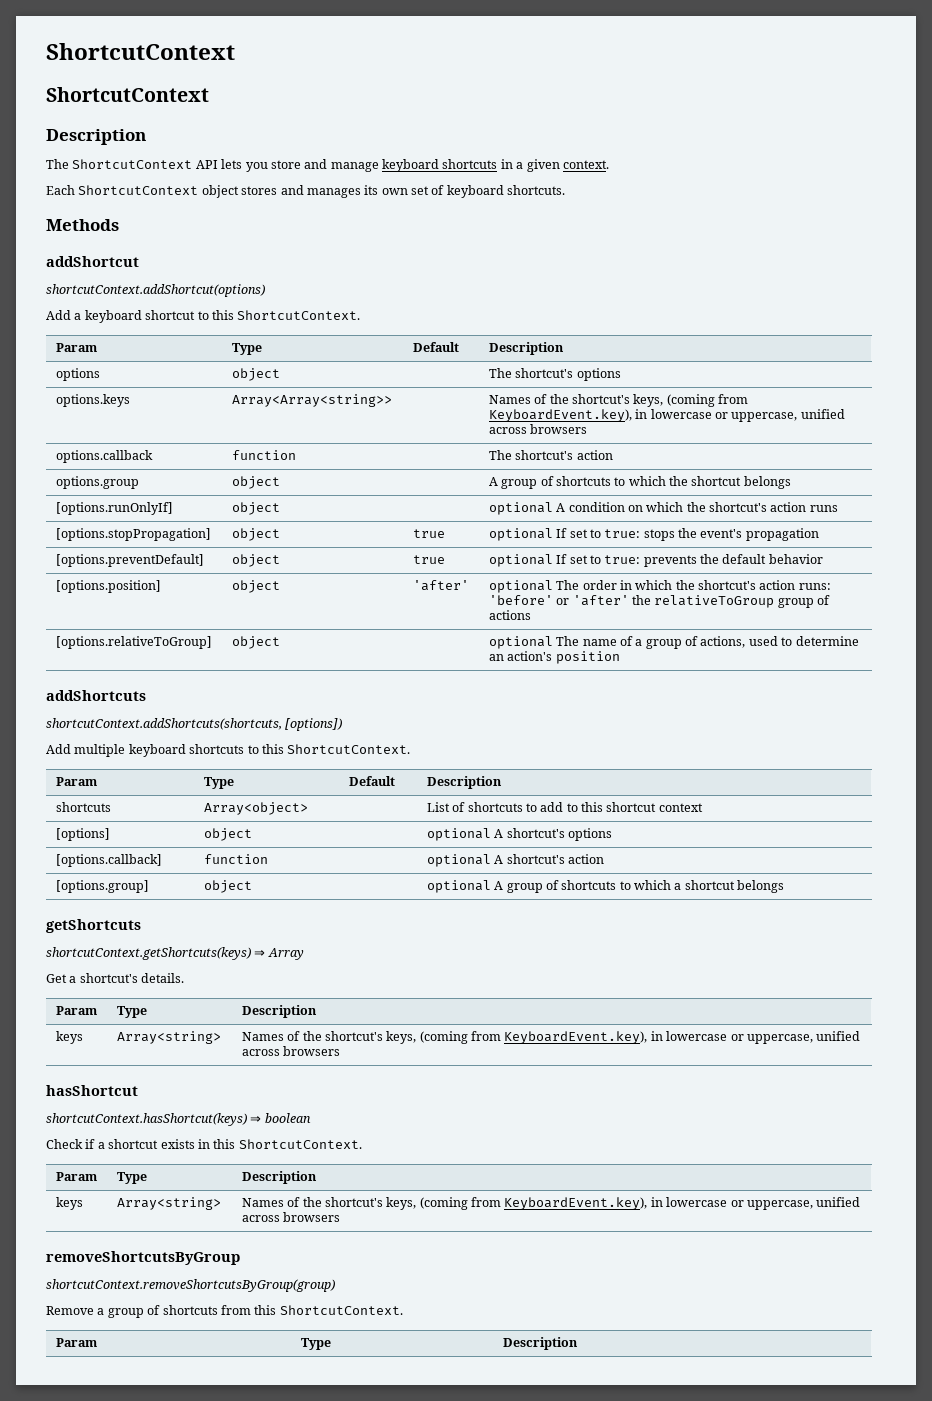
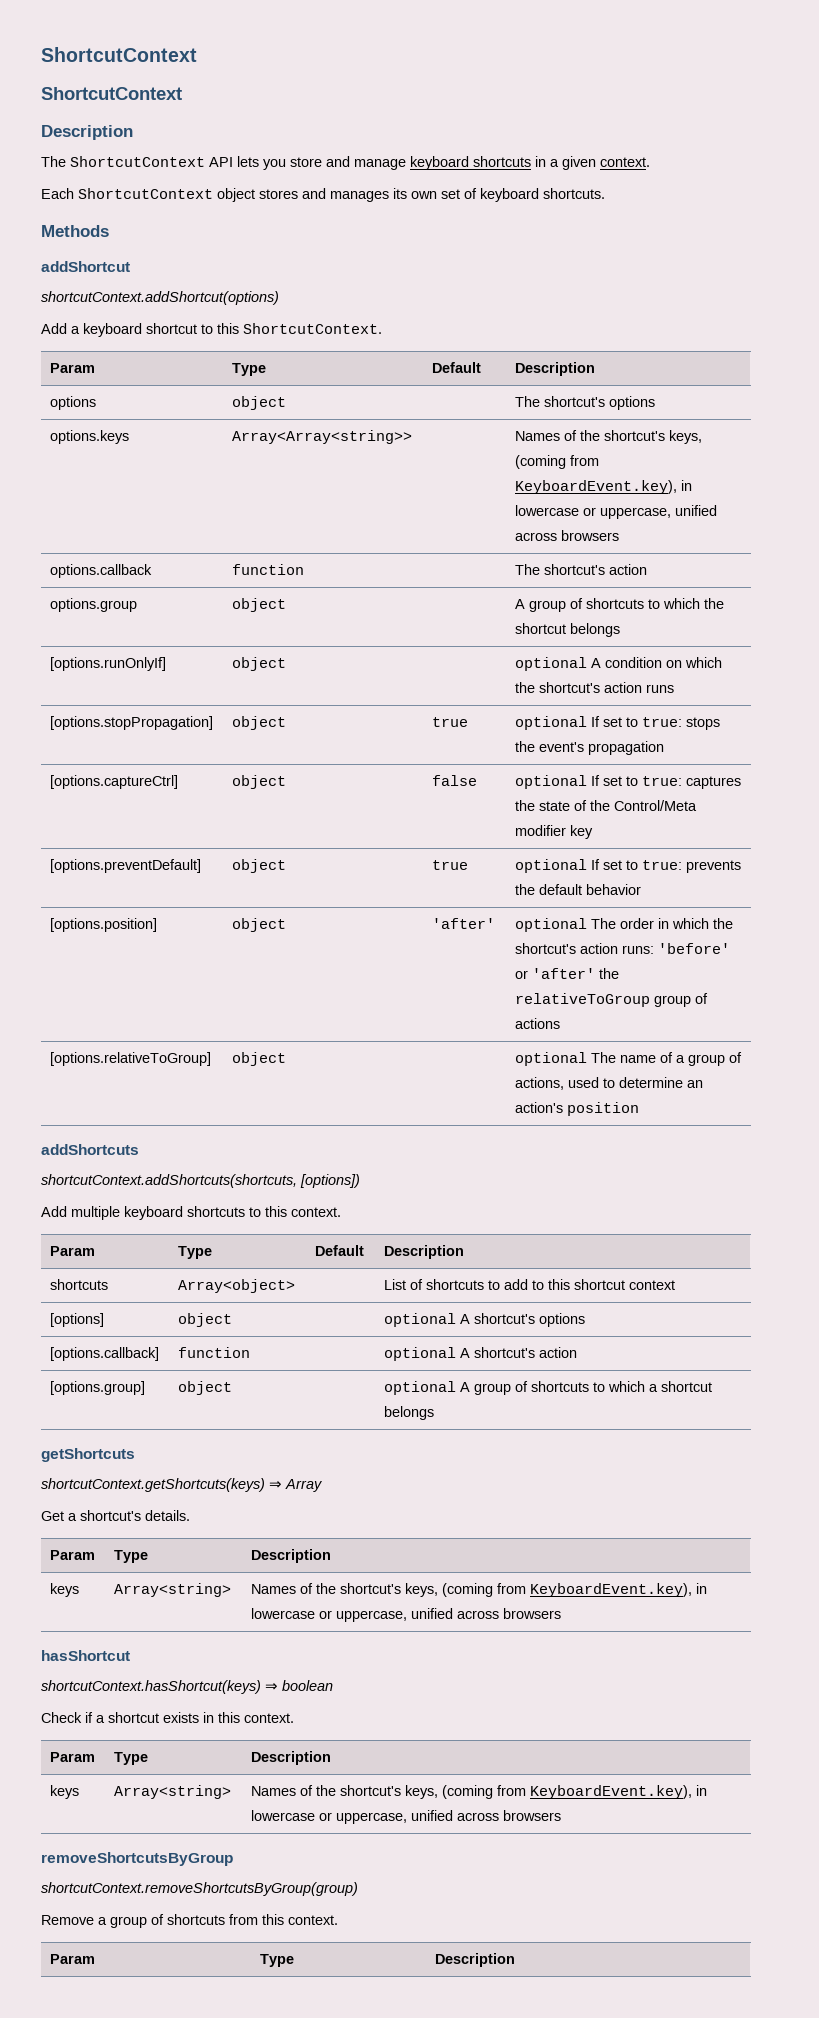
+ [options.captureCtrl] | object | false | optional If set to true: captures the state of the Control/Meta modifier key
- Add multiple keyboard shortcuts to this ShortcutContext.
+ Add multiple keyboard shortcuts to this context.
- Check if a shortcut exists in this ShortcutContext.
+ Check if a shortcut exists in this context.
- Remove a group of shortcuts from this ShortcutContext.
+ Remove a group of shortcuts from this context.

